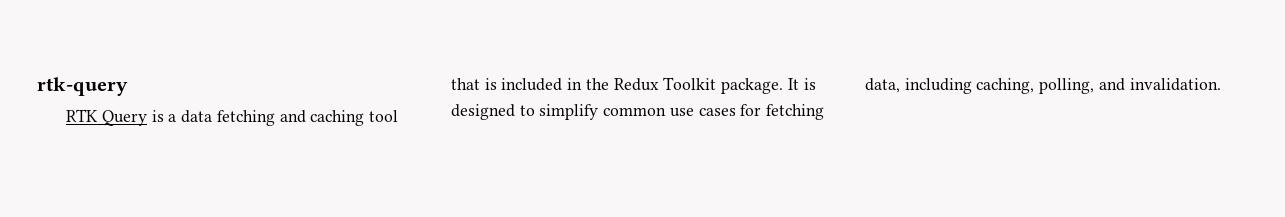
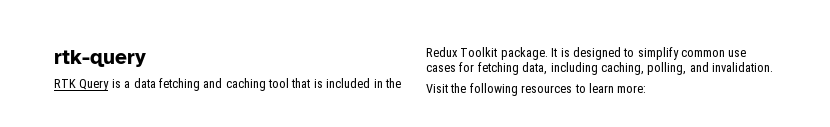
+ Visit the following resources to learn more:

